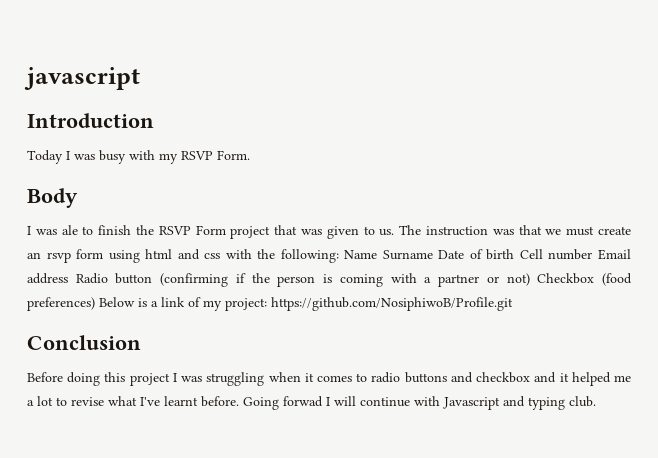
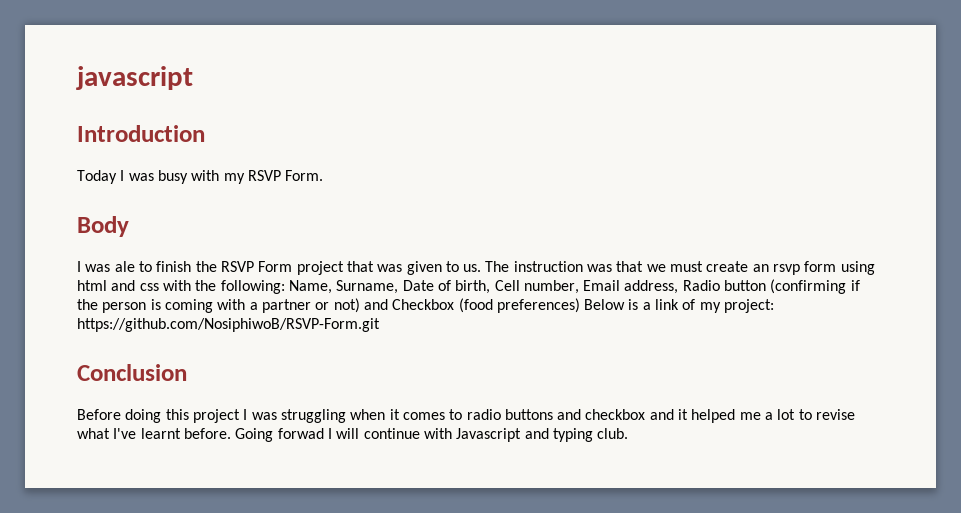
- The instruction was that we must create an rsvp form using html and css with the following: Name Surname Date of birth Cell number Email address Radio button (confirming if the person is coming with a partner or not) Checkbox (food preferences) Below is a link of my project: https://github.com/NosiphiwoB/Profile.git
+ The instruction was that we must create an rsvp form using html and css with the following: Name, Surname, Date of birth, Cell number, Email address, Radio button (confirming if the person is coming with a partner or not) and Checkbox (food preferences) Below is a link of my project: https://github.com/NosiphiwoB/RSVP-Form.git

